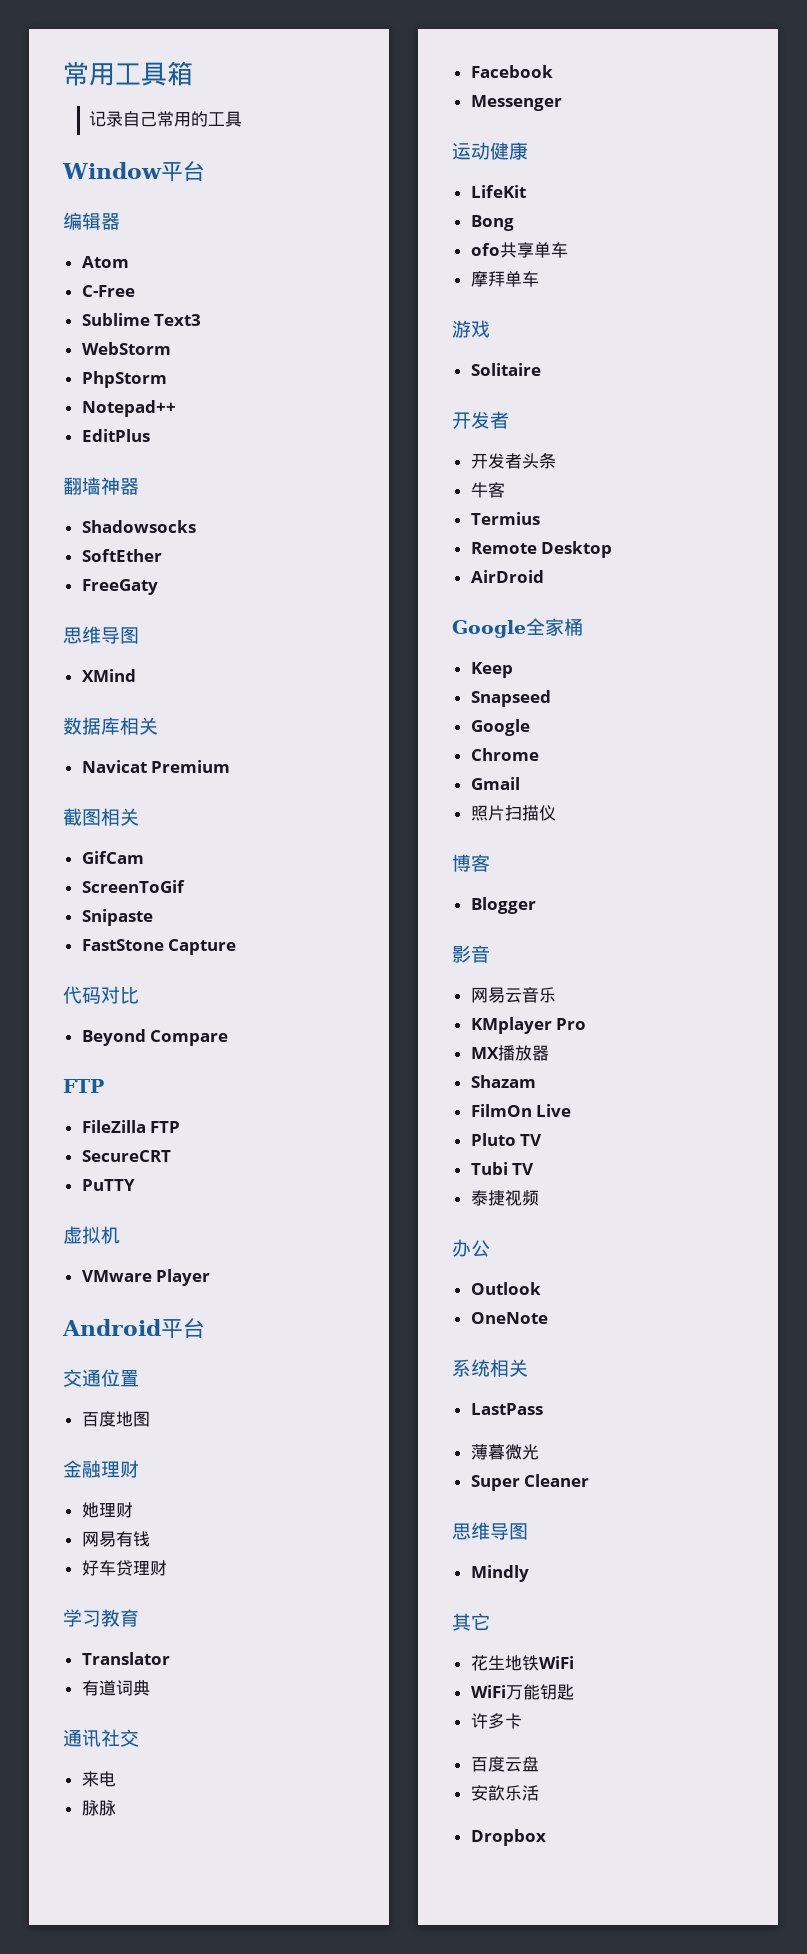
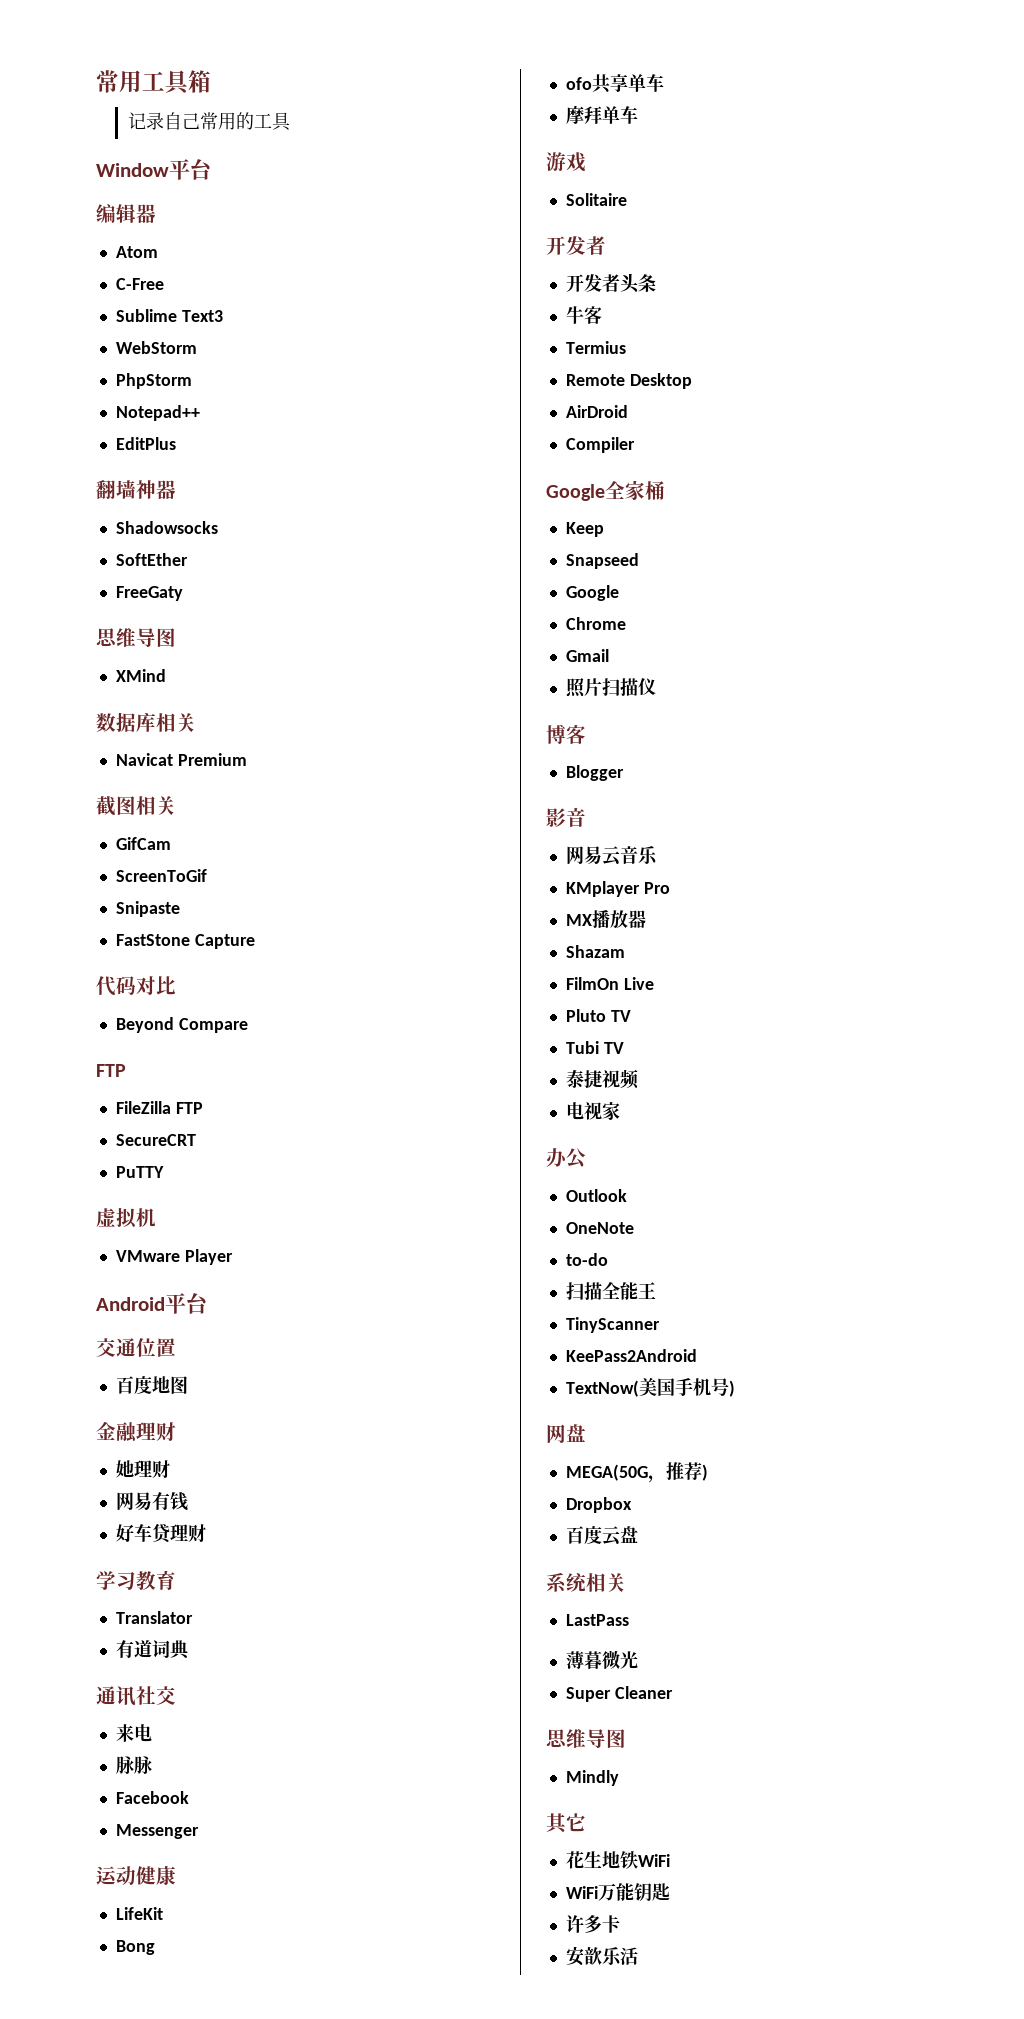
+ Compiler
+ 电视家
+ to-do
+ 扫描全能王
+ TinyScanner
+ KeePass2Android
+ TextNow(美国手机号)
+ 网盘
+ MEGA(50G，推荐)
+ Dropbox
+ 百度云盘
- 百度云盘
- Dropbox

